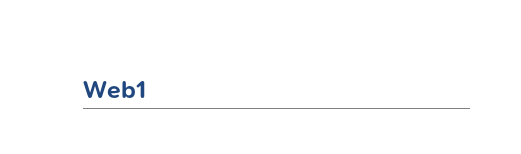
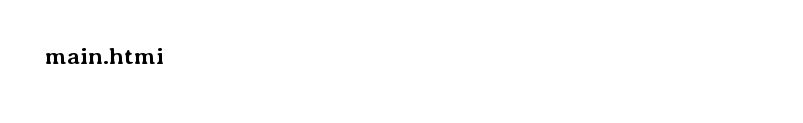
- Web1
+ main.htmi

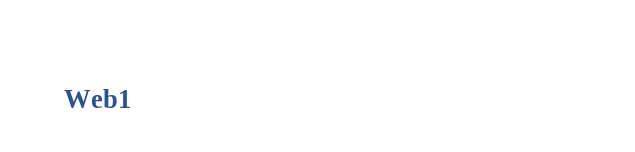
- main.htmi
+ Web1

